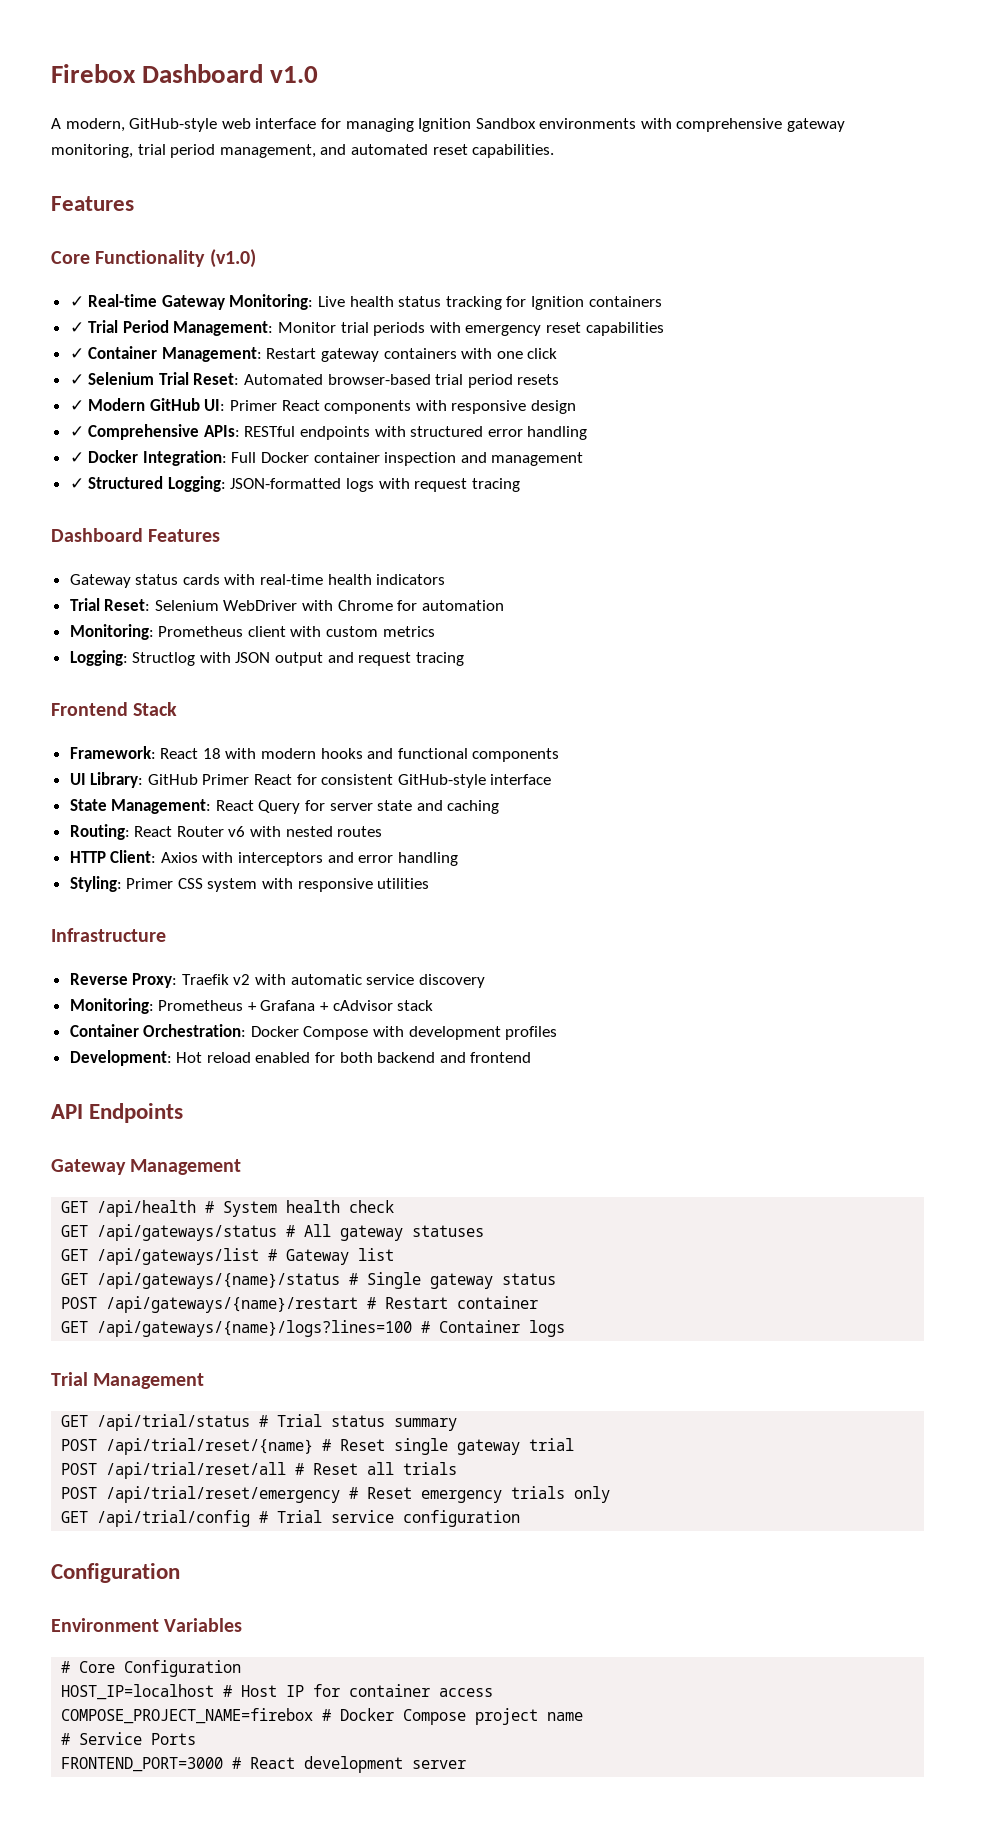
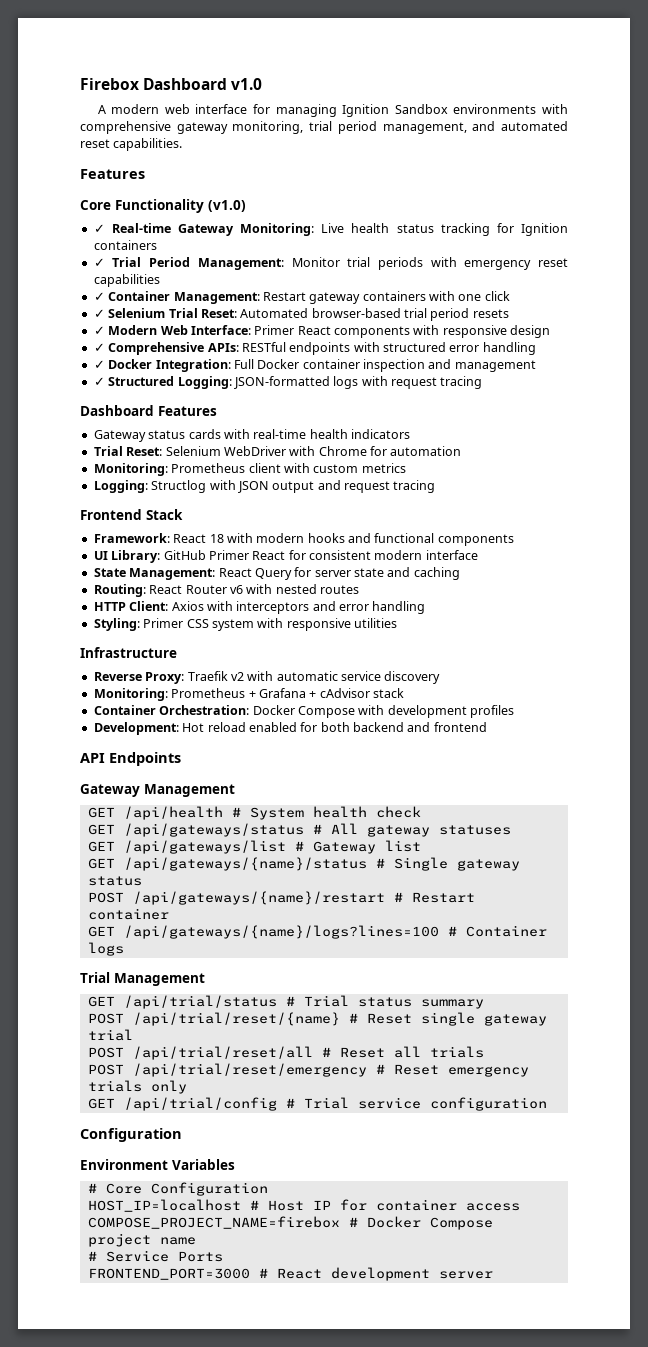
- A modern, GitHub-style web interface for managing Ignition Sandbox environments with comprehensive gateway monitoring, trial period management, and automated reset capabilities.
+ A modern web interface for managing Ignition Sandbox environments with comprehensive gateway monitoring, trial period management, and automated reset capabilities.
- ✓ Modern GitHub UI: Primer React components with responsive design
+ ✓ Modern Web Interface: Primer React components with responsive design
- UI Library: GitHub Primer React for consistent GitHub-style interface
+ UI Library: GitHub Primer React for consistent modern interface

